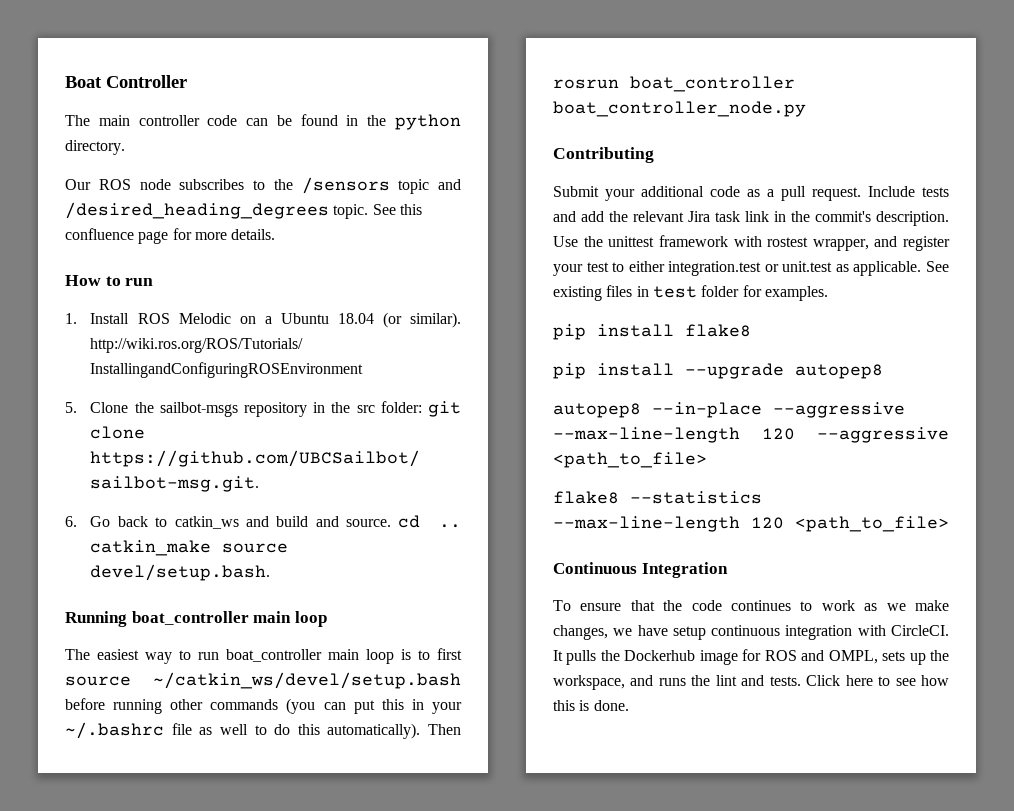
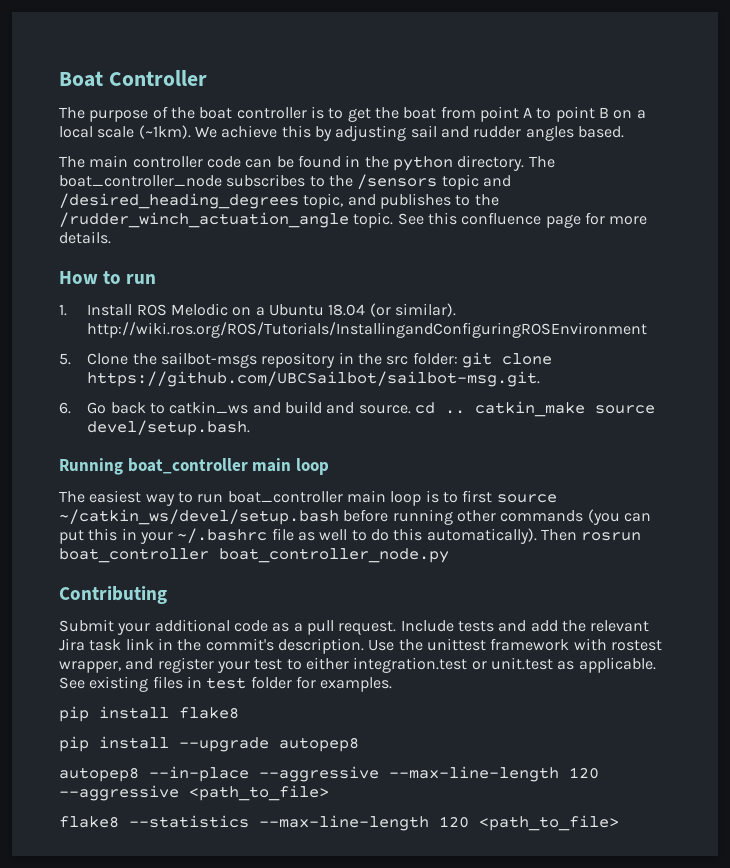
+ The purpose of the boat controller is to get the boat from point A to point B on a local scale (~1km). We achieve this by adjusting sail and rudder angles based.
- The main controller code can be found in the python directory.
- Our ROS node subscribes to the /sensors topic and /desired_heading_degrees topic.
+ The main controller code can be found in the python directory. The boat_controller_node subscribes to the /sensors topic and /desired_heading_degrees topic, and publishes to the /rudder_winch_actuation_angle topic.
- Continuous Integration
- To ensure that the code continues to work as we make changes, we have setup continuous integration with CircleCI. It pulls the Dockerhub image for ROS and OMPL, sets up the workspace, and runs the lint and tests. Click here to see how this is done.

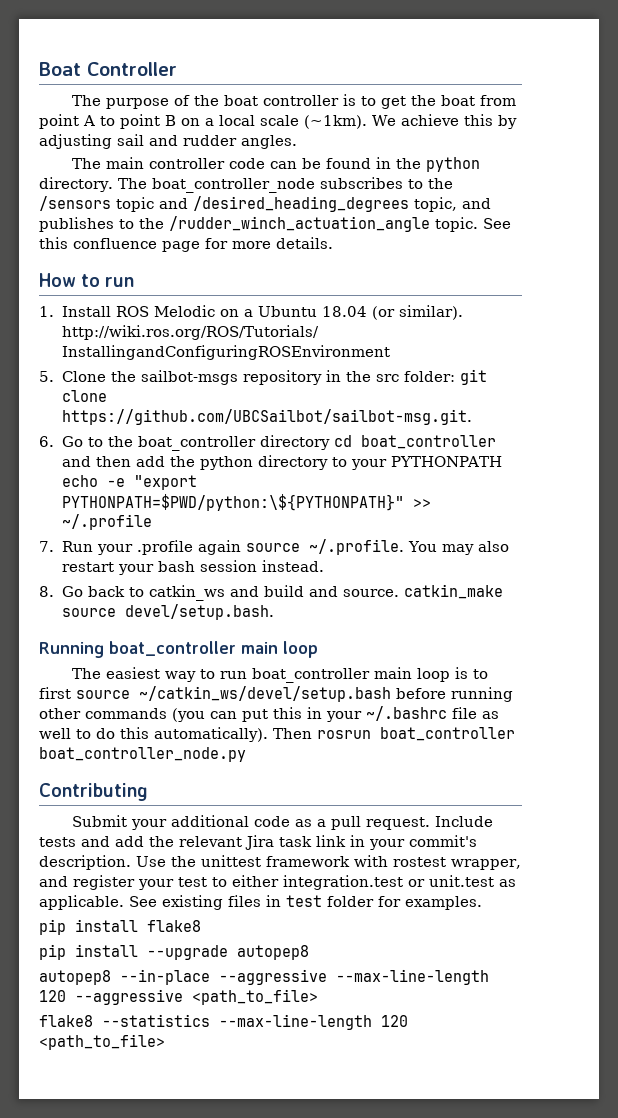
- We achieve this by adjusting sail and rudder angles based.
+ We achieve this by adjusting sail and rudder angles.
- 6. Go back to catkin_ws and build and source. cd .. catkin_make source devel/setup.bash.
+ 6. Go to the boat_controller directory cd boat_controller and then add the python directory to your PYTHONPATH echo -e "export PYTHONPATH=$PWD/python:\${PYTHONPATH}" >> ~/.profile
+ 7. Run your .profile again source ~/.profile. You may also restart your bash session instead.
+ 8. Go back to catkin_ws and build and source. catkin_make source devel/setup.bash.
- Include tests and add the relevant Jira task link in the commit's description.
+ Include tests and add the relevant Jira task link in your commit's description.

